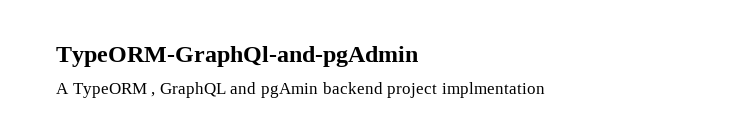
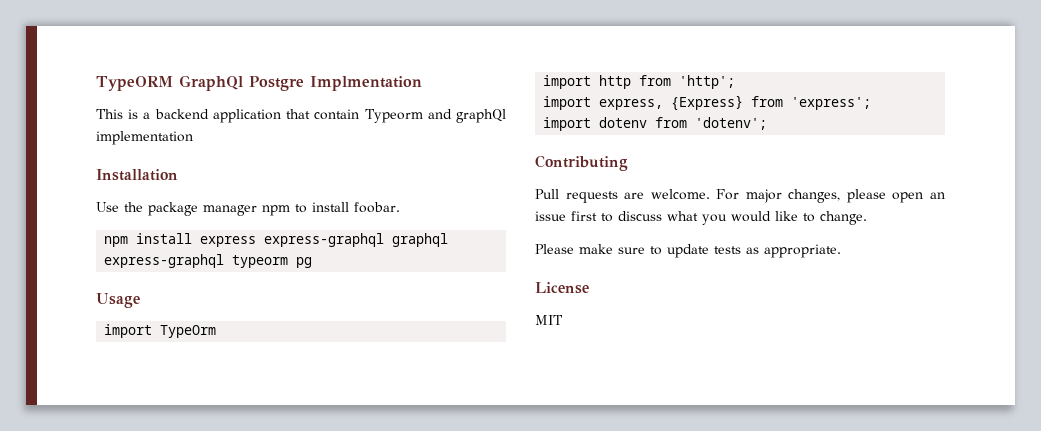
- TypeORM-GraphQl-and-pgAdmin
- A TypeORM , GraphQL and pgAmin backend project implmentation
+ TypeORM GraphQl Postgre Implmentation
+ This is a backend application that contain Typeorm and graphQl implementation
+ Installation
+ Use the package manager npm to install foobar.
+ npm install express express-graphql graphql express-graphql typeorm pg
+ Usage
+ import TypeOrm
+ import http from 'http';
+ import express, {Express} from 'express';
+ import dotenv from 'dotenv';
+ Contributing
+ Pull requests are welcome. For major changes, please open an issue first to discuss what you would like to change.
+ Please make sure to update tests as appropriate.
+ License
+ MIT

